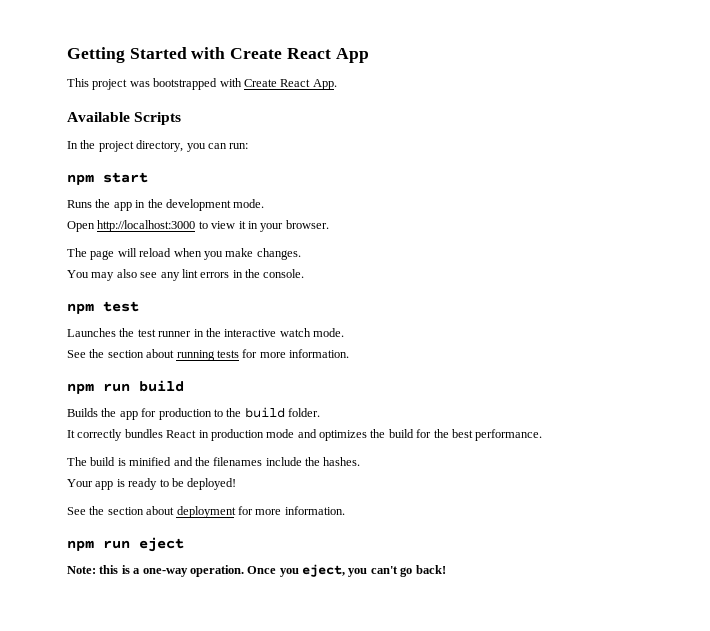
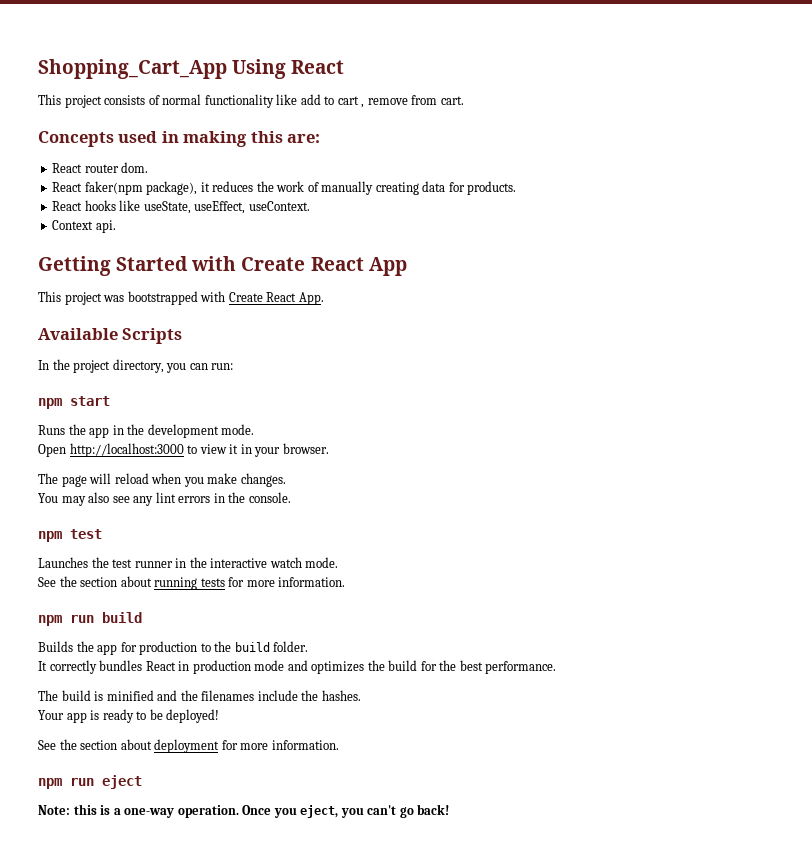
+ Shopping_Cart_App Using React
+ This project consists of normal functionality like add to cart , remove from cart.
+ Concepts used in making this are:
+ React router dom.
+ React faker(npm package), it reduces the work of manually creating data for products.
+ React hooks like useState, useEffect, useContext.
+ Context api.

